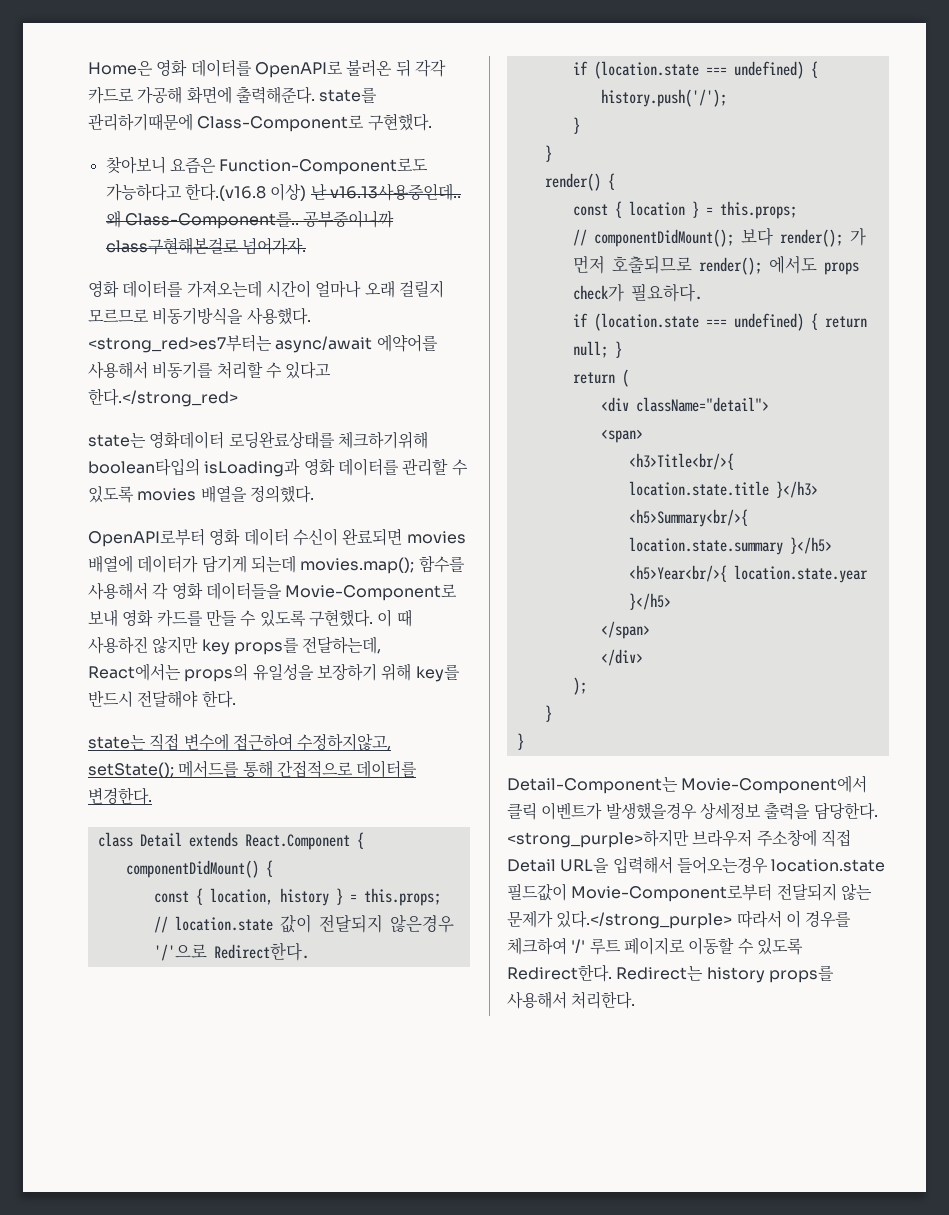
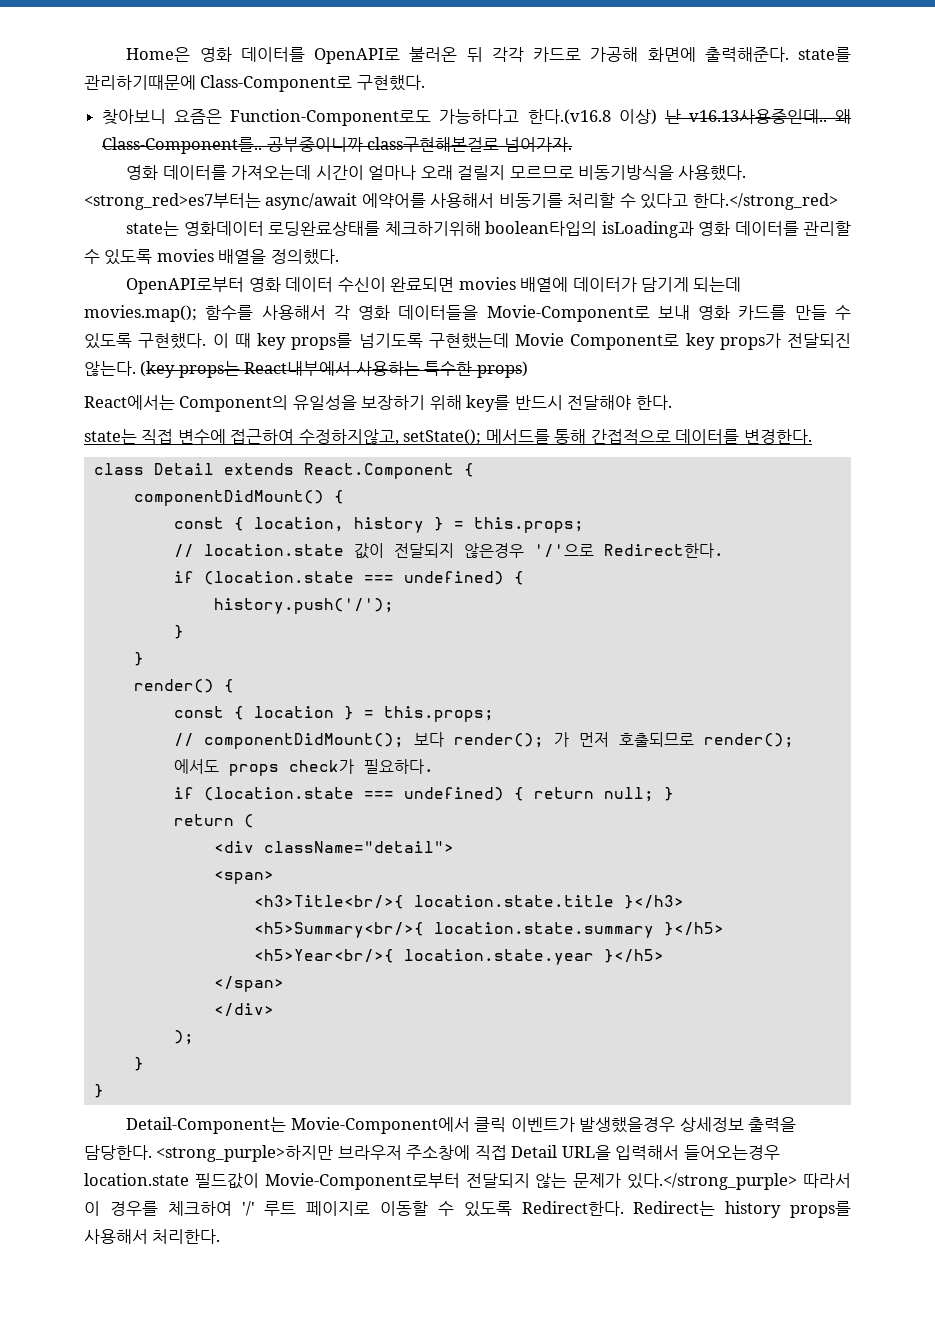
- 이 때 사용하진 않지만 key props를 전달하는데, React에서는 props의 유일성을 보장하기 위해 key를 반드시 전달해야 한다.
+ 이 때 key props를 넘기도록 구현했는데 Movie Component로 key props가 전달되진 않는다. (key props는 React내부에서 사용하는 특수한 props)
+ React에서는 Component의 유일성을 보장하기 위해 key를 반드시 전달해야 한다.

